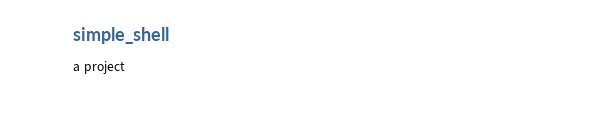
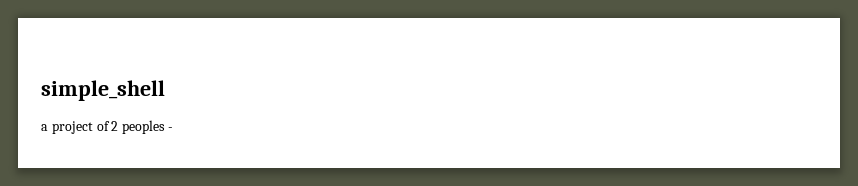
- a project
+ a project of 2 peoples -

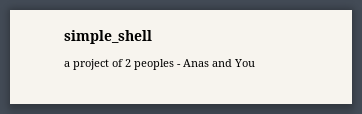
- a project of 2 peoples -
+ a project of 2 peoples - Anas and You

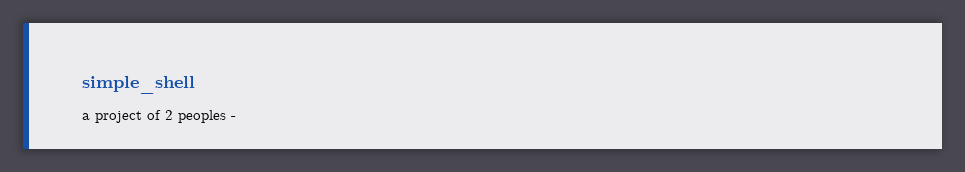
- a project of 2 peoples - Anas and You
+ a project of 2 peoples -

